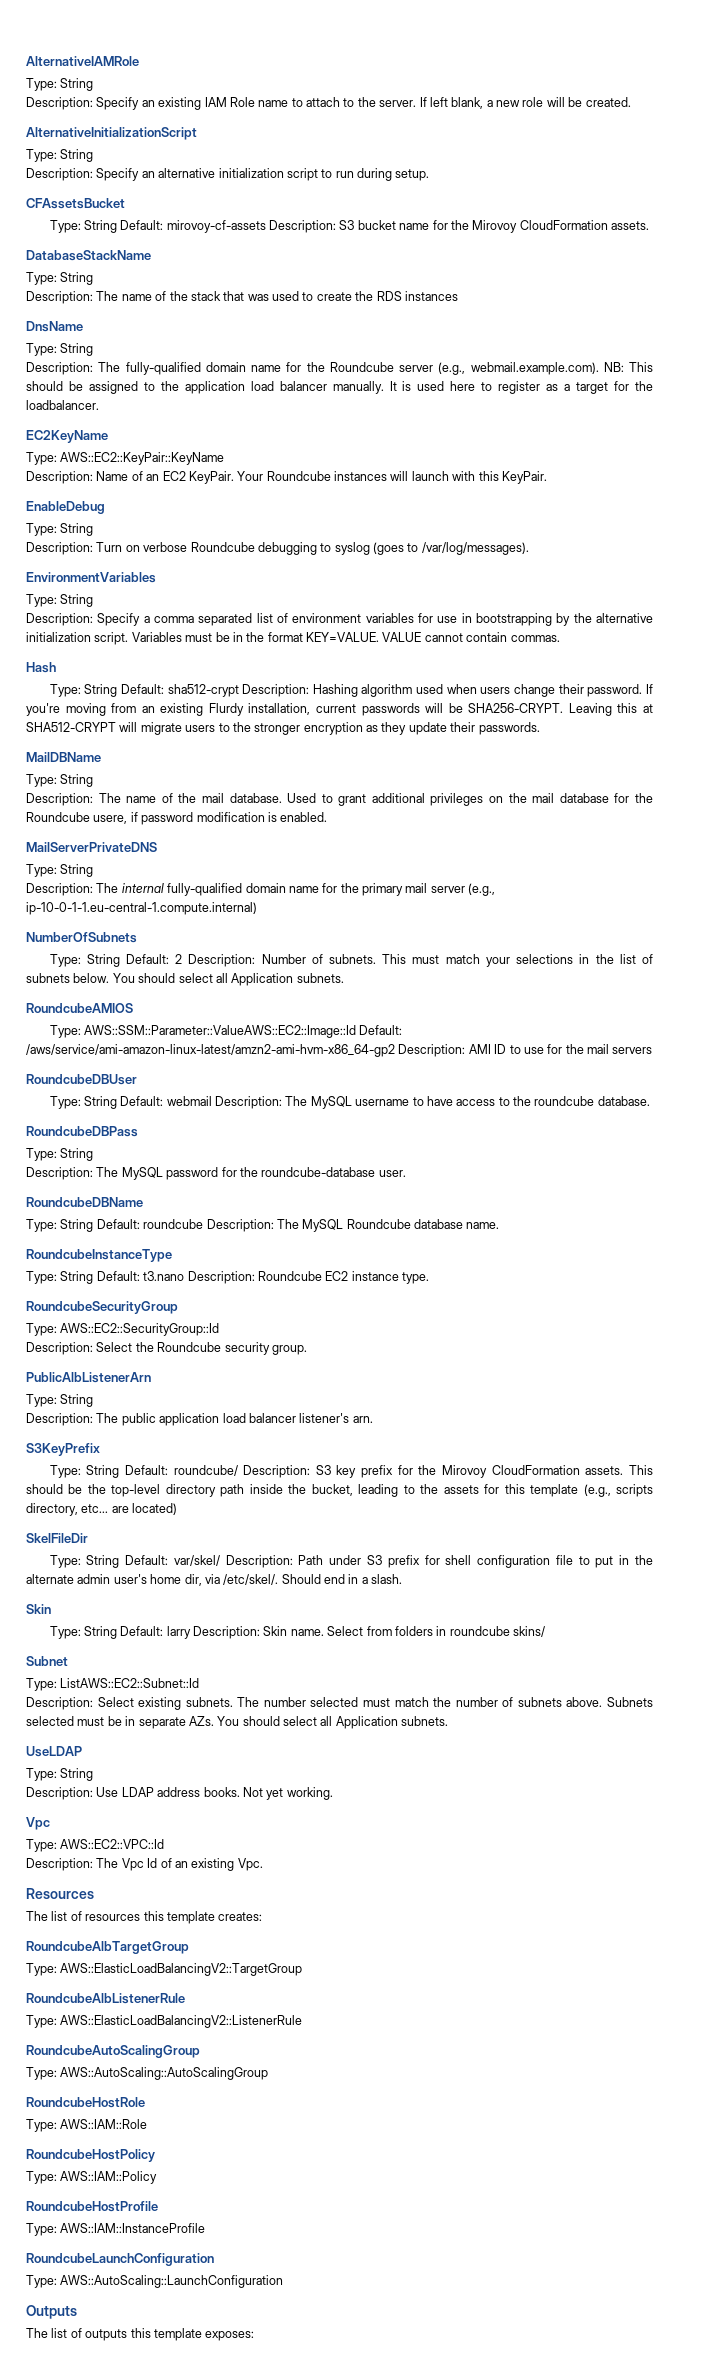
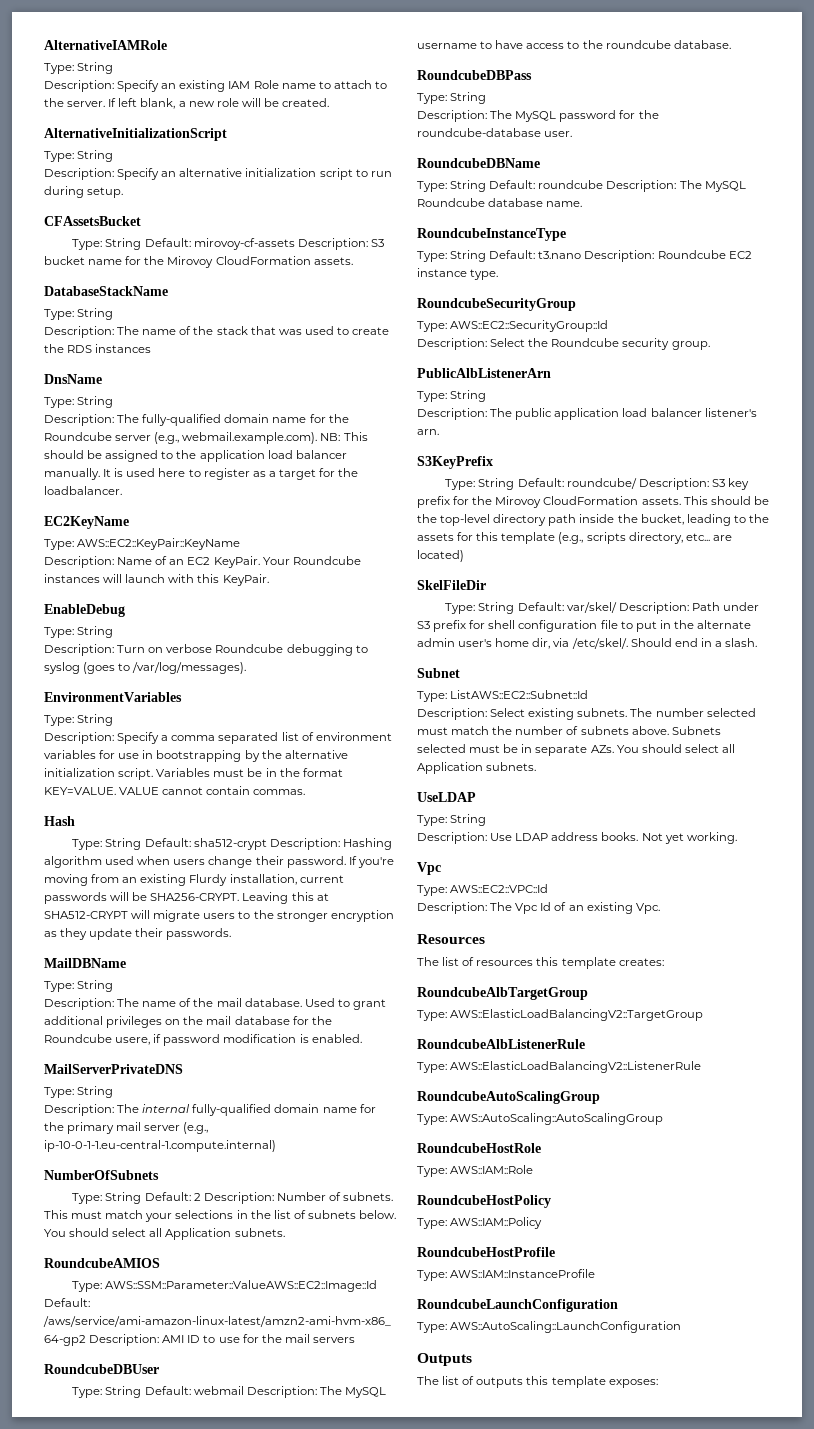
  Should end in a slash.
- Skin
- Type: String Default: larry Description: Skin name. Select from folders in roundcube skins/

